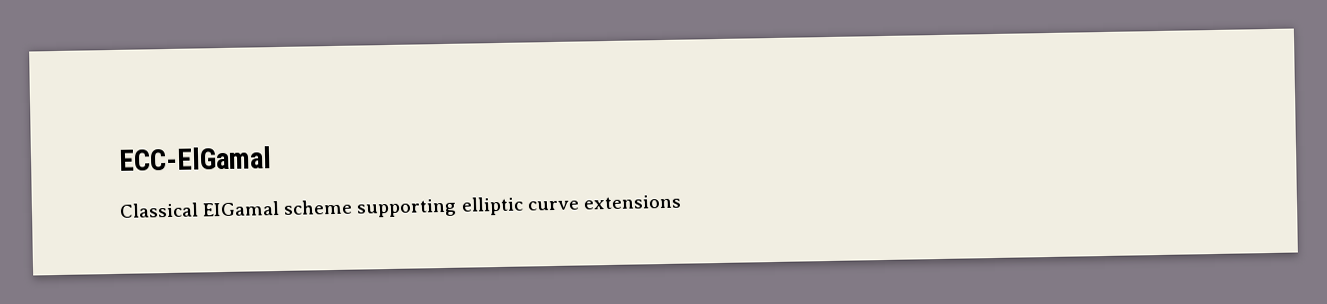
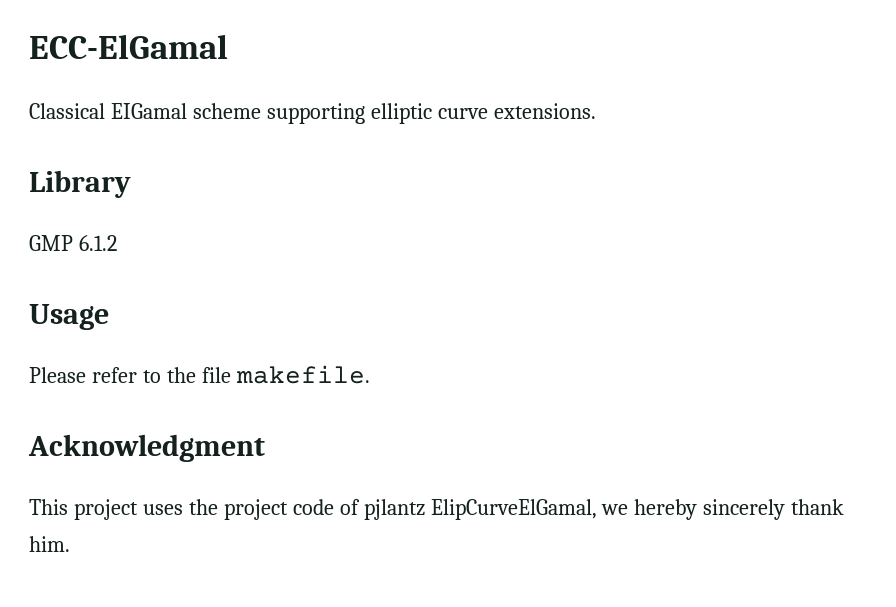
- Classical EIGamal scheme supporting elliptic curve extensions
+ Classical EIGamal scheme supporting elliptic curve extensions.
+ Library
+ GMP 6.1.2
+ Usage
+ Please refer to the file makefile.
+ Acknowledgment
+ This project uses the project code of pjlantz ElipCurveElGamal, we hereby sincerely thank him.

